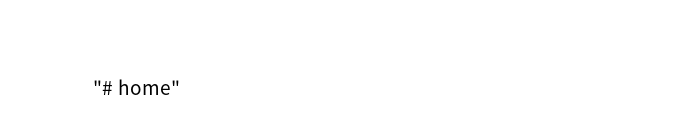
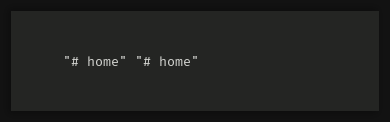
- "# home"
+ "# home" "# home"

